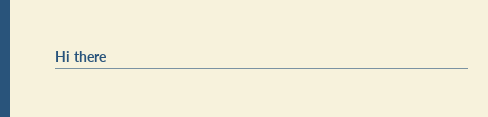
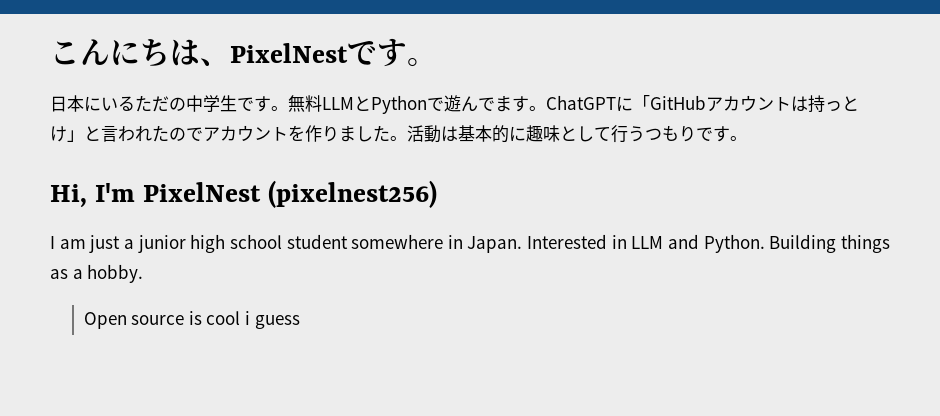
- Hi there
+ こんにちは、PixelNestです。
+ 日本にいるただの中学生です。無料LLMとPythonで遊んでます。ChatGPTに「GitHubアカウントは持っとけ」と言われたのでアカウントを作りました。活動は基本的に趣味として行うつもりです。
+ Hi, I'm PixelNest (pixelnest256)
+ I am just a junior high school student somewhere in Japan. Interested in LLM and Python. Building things as a hobby.
+ Open source is cool i guess

